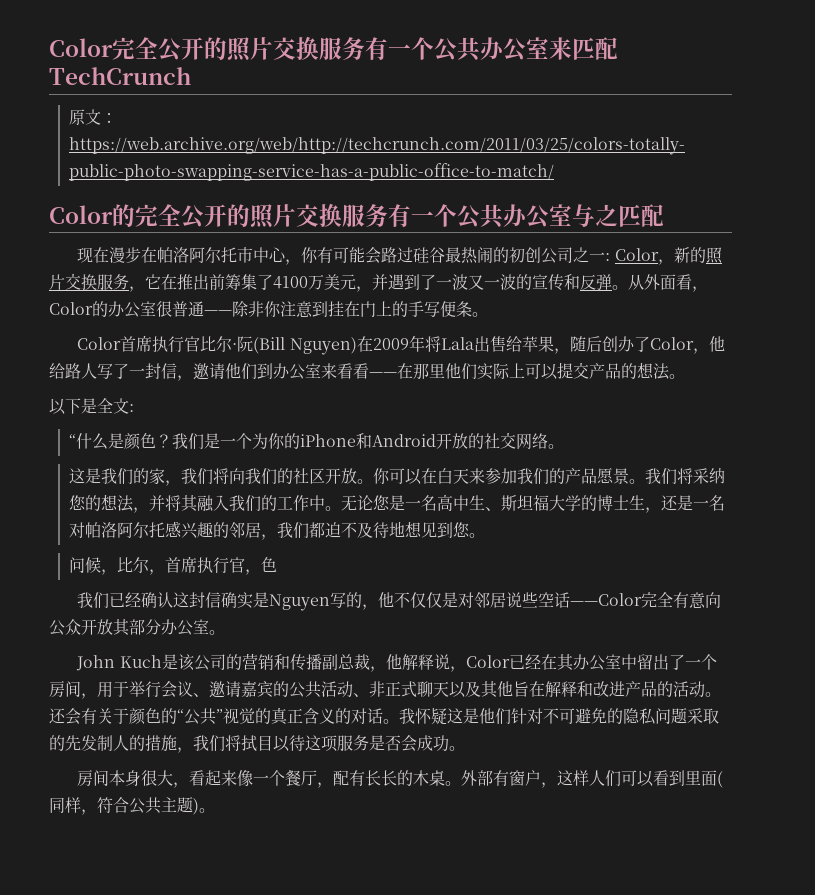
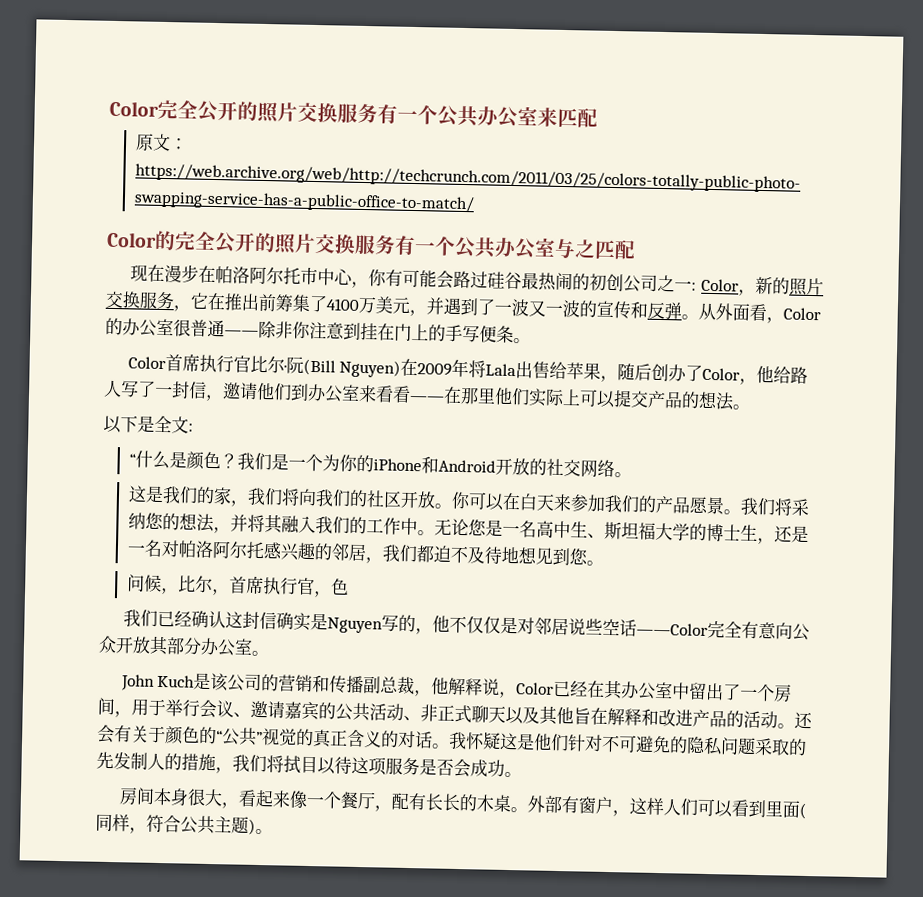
- Color完全公开的照片交换服务有一个公共办公室来匹配TechCrunch
+ Color完全公开的照片交换服务有一个公共办公室来匹配

